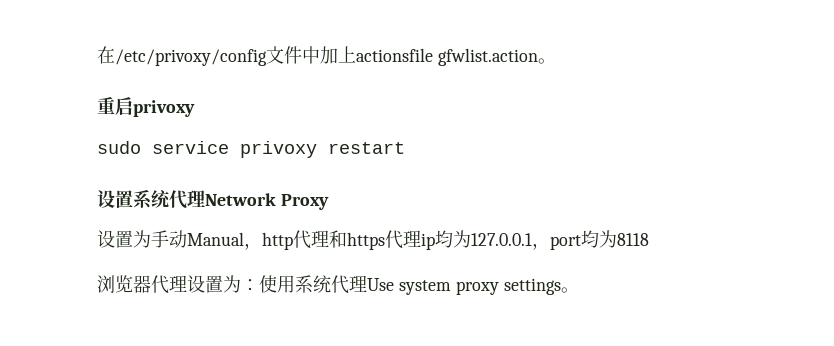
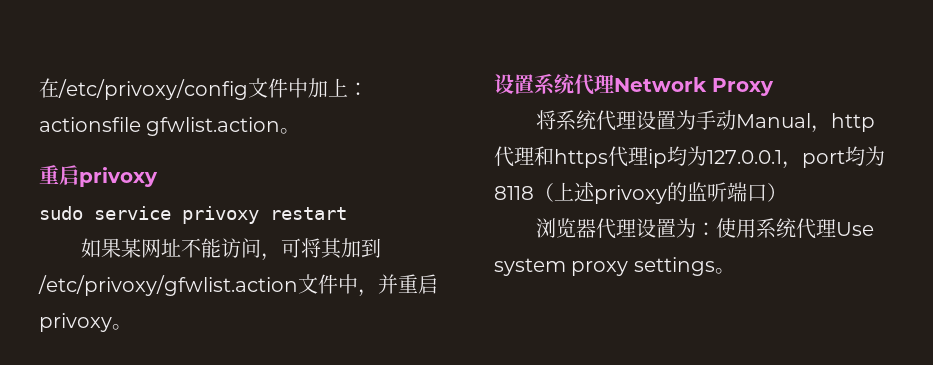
- 在/etc/privoxy/config文件中加上actionsfile gfwlist.action。
+ 在/etc/privoxy/config文件中加上：actionsfile gfwlist.action。
+ 如果某网址不能访问，可将其加到/etc/privoxy/gfwlist.action文件中，并重启privoxy。
- 设置为手动Manual，http代理和https代理ip均为127.0.0.1，port均为8118
+ 将系统代理设置为手动Manual，http代理和https代理ip均为127.0.0.1，port均为8118（上述privoxy的监听端口）

